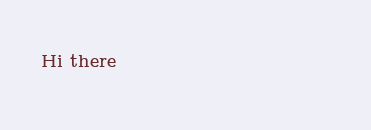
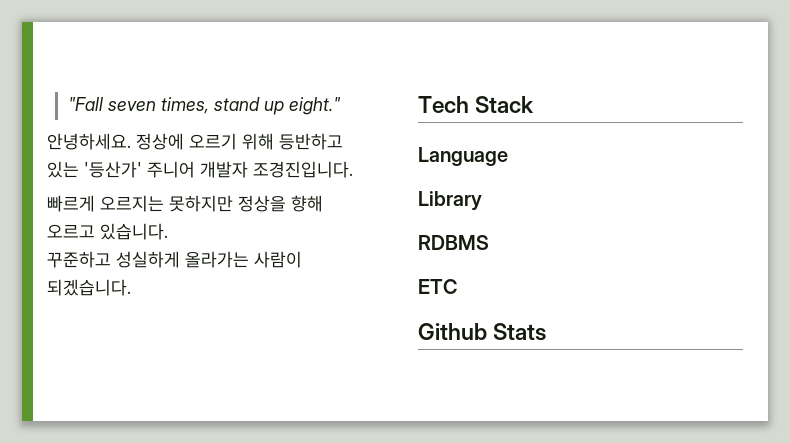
- Hi there
+ "Fall seven times, stand up eight."
+ 안녕하세요. 정상에 오르기 위해 등반하고 있는 '등산가' 주니어 개발자 조경진입니다.
+ 빠르게 오르지는 못하지만 정상을 향해 오르고 있습니다.
+ 꾸준하고 성실하게 올라가는 사람이 되겠습니다.
+ Tech Stack
+ Language
+ Library
+ RDBMS
+ ETC
+ Github Stats

